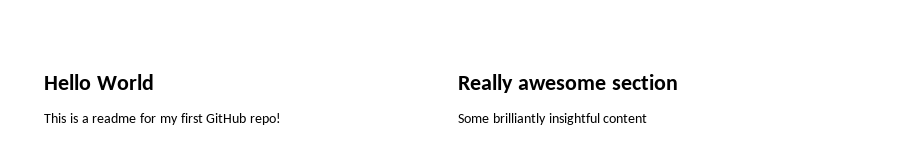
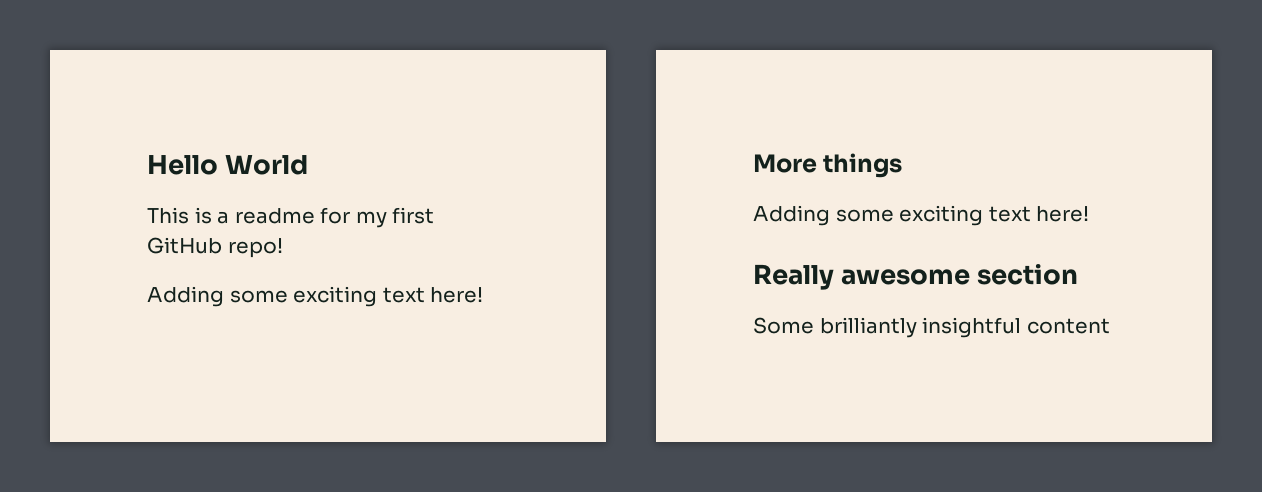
  This is a readme for my first GitHub repo!
+ Adding some exciting text here!
+ More things
+ Adding some exciting text here!

